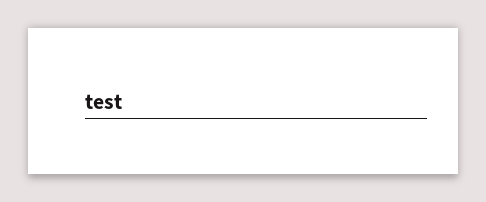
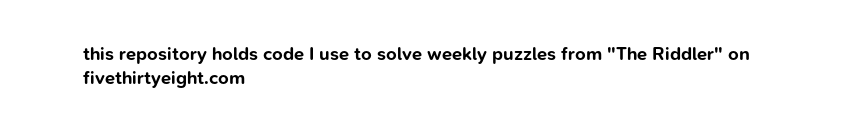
- test
+ this repository holds code I use to solve weekly puzzles from "The Riddler" on fivethirtyeight.com

